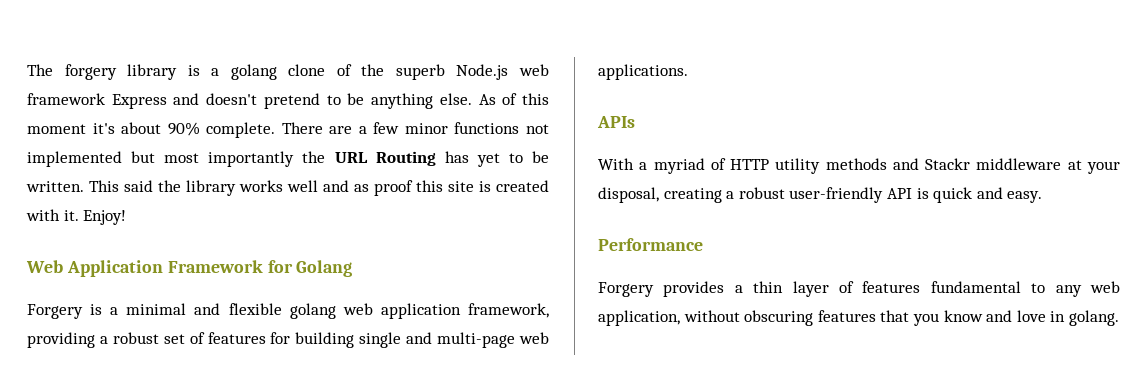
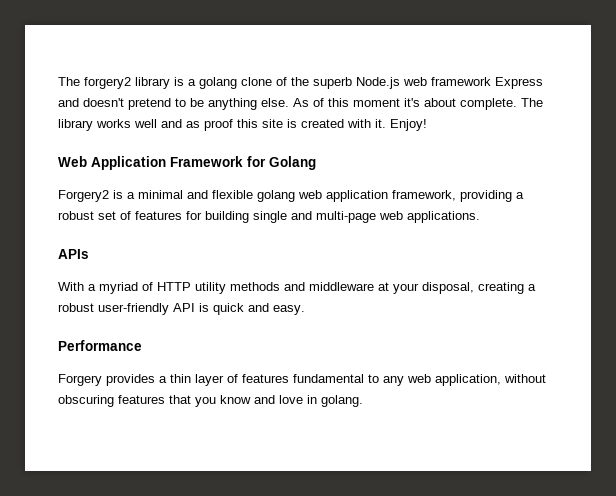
- The forgery library is a golang clone of the superb Node.js web framework Express and doesn't pretend to be anything else.
+ The forgery2 library is a golang clone of the superb Node.js web framework Express and doesn't pretend to be anything else.
- As of this moment it's about 90% complete. There are a few minor functions not implemented but most importantly the URL Routing has yet to be written. This said the library works well and as proof this site is created with it.
+ As of this moment it's about complete. The library works well and as proof this site is created with it.
- Forgery is a minimal and flexible golang web application framework, providing a robust set of features for building single and multi-page web applications.
+ Forgery2 is a minimal and flexible golang web application framework, providing a robust set of features for building single and multi-page web applications.
- With a myriad of HTTP utility methods and Stackr middleware at your disposal, creating a robust user-friendly API is quick and easy.
+ With a myriad of HTTP utility methods and middleware at your disposal, creating a robust user-friendly API is quick and easy.

